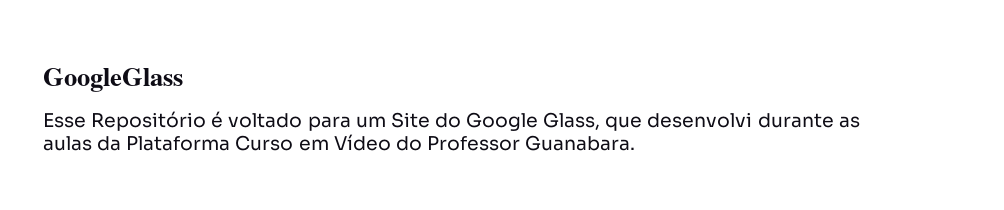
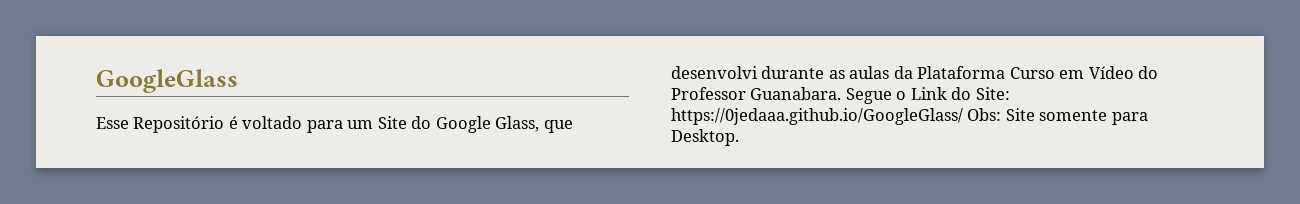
+ Segue o Link do Site: https://0jedaaa.github.io/GoogleGlass/ Obs: Site somente para Desktop.

